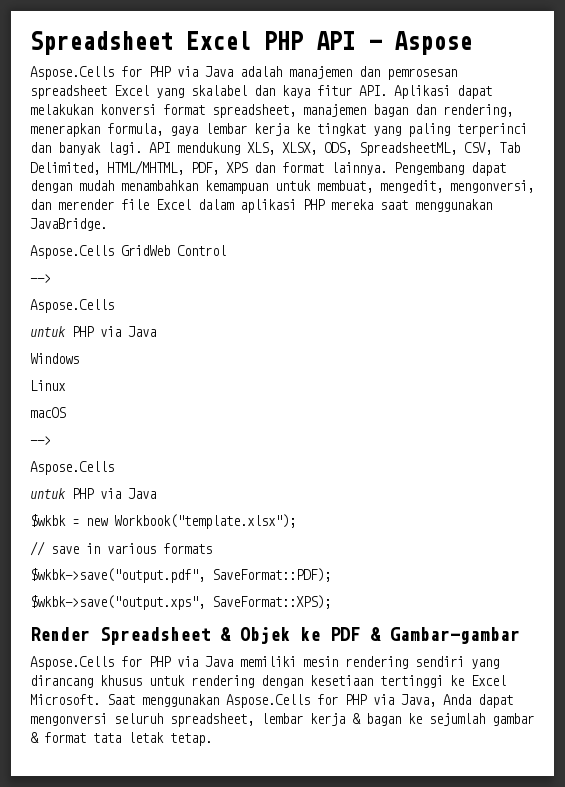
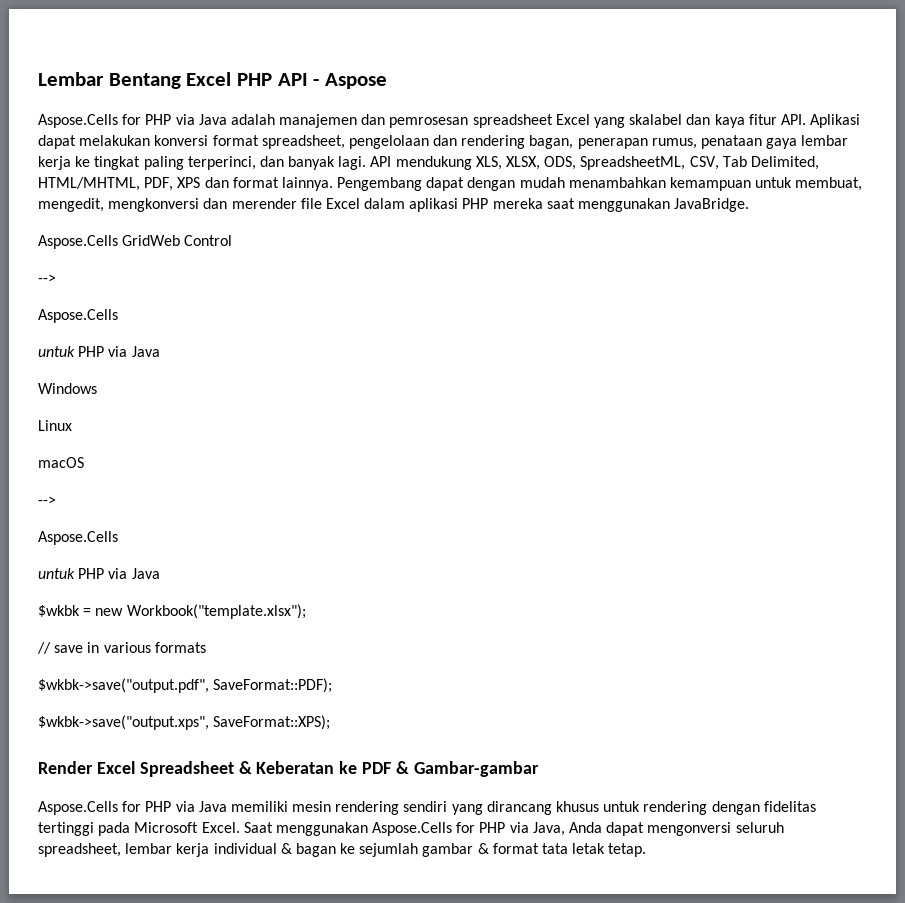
- Spreadsheet Excel PHP API - Aspose
+ Lembar Bentang Excel PHP API - Aspose
- Aspose.Cells for PHP via Java adalah manajemen dan pemrosesan spreadsheet Excel yang skalabel dan kaya fitur API. Aplikasi dapat melakukan konversi format spreadsheet, manajemen bagan dan rendering, menerapkan formula, gaya lembar kerja ke tingkat yang paling terperinci dan banyak lagi.
+ Aspose.Cells for PHP via Java adalah manajemen dan pemrosesan spreadsheet Excel yang skalabel dan kaya fitur API. Aplikasi dapat melakukan konversi format spreadsheet, pengelolaan dan rendering bagan, penerapan rumus, penataan gaya lembar kerja ke tingkat paling terperinci, dan banyak lagi.
- Pengembang dapat dengan mudah menambahkan kemampuan untuk membuat, mengedit, mengonversi, dan merender file Excel dalam aplikasi PHP mereka saat menggunakan JavaBridge.
+ Pengembang dapat dengan mudah menambahkan kemampuan untuk membuat, mengedit, mengkonversi dan merender file Excel dalam aplikasi PHP mereka saat menggunakan JavaBridge.
- Render Spreadsheet & Objek ke PDF & Gambar-gambar
+ Render Excel Spreadsheet & Keberatan ke PDF & Gambar-gambar
- Aspose.Cells for PHP via Java memiliki mesin rendering sendiri yang dirancang khusus untuk rendering dengan kesetiaan tertinggi ke Excel Microsoft.
+ Aspose.Cells for PHP via Java memiliki mesin rendering sendiri yang dirancang khusus untuk rendering dengan fidelitas tertinggi pada Microsoft Excel.
- Saat menggunakan Aspose.Cells for PHP via Java, Anda dapat mengonversi seluruh spreadsheet, lembar kerja & bagan ke sejumlah gambar & format tata letak tetap.
+ Saat menggunakan Aspose.Cells for PHP via Java, Anda dapat mengonversi seluruh spreadsheet, lembar kerja individual & bagan ke sejumlah gambar & format tata letak tetap.

